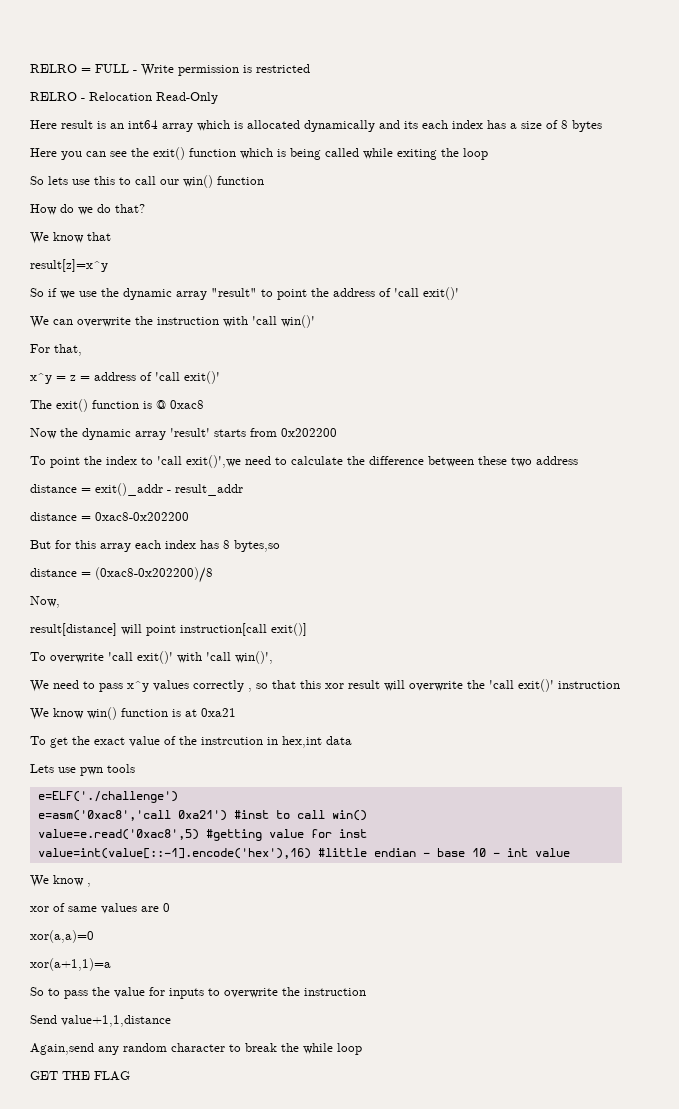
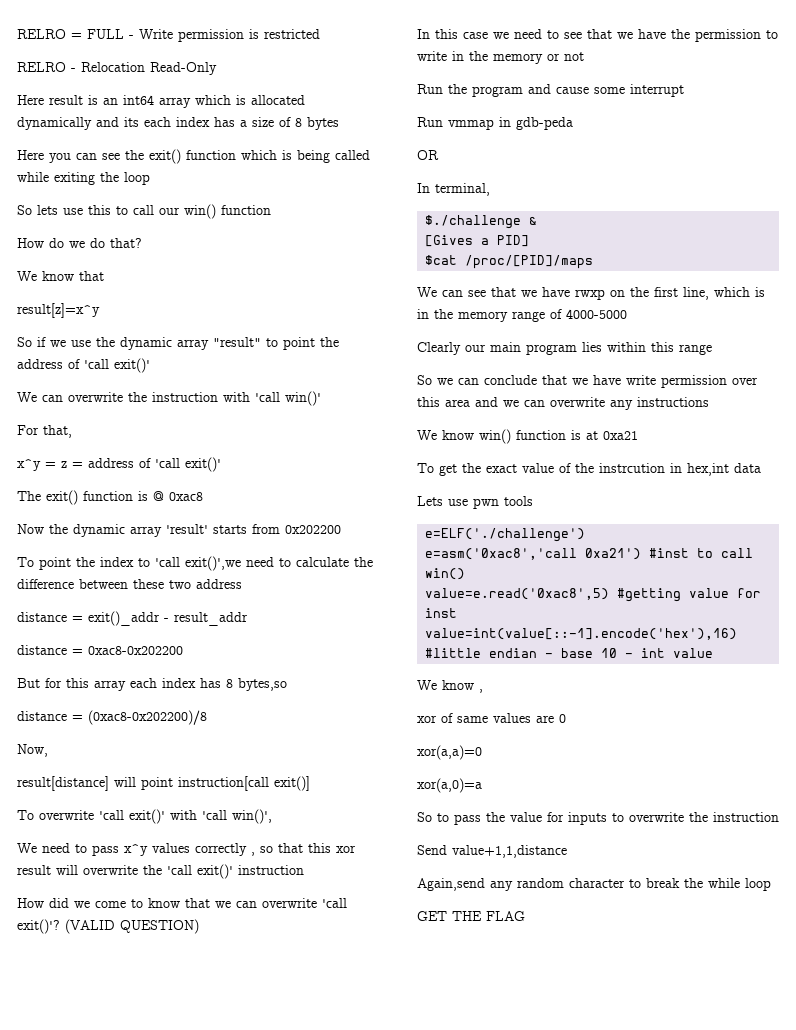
+ How did we come to know that we can overwrite 'call exit()'? (VALID QUESTION)
+ In this case we need to see that we have the permission to write in the memory or not
+ Run the program and cause some interrupt
+ Run vmmap in gdb-peda
+ OR
+ In terminal,
+ $./challenge &
+ [Gives a PID]
+ $cat /proc/[PID]/maps
+ We can see that we have rwxp on the first line, which is in the memory range of 4000-5000
+ Clearly our main program lies within this range
+ So we can conclude that we have write permission over this area and we can overwrite any instructions
- xor(a+1,1)=a
+ xor(a,0)=a

